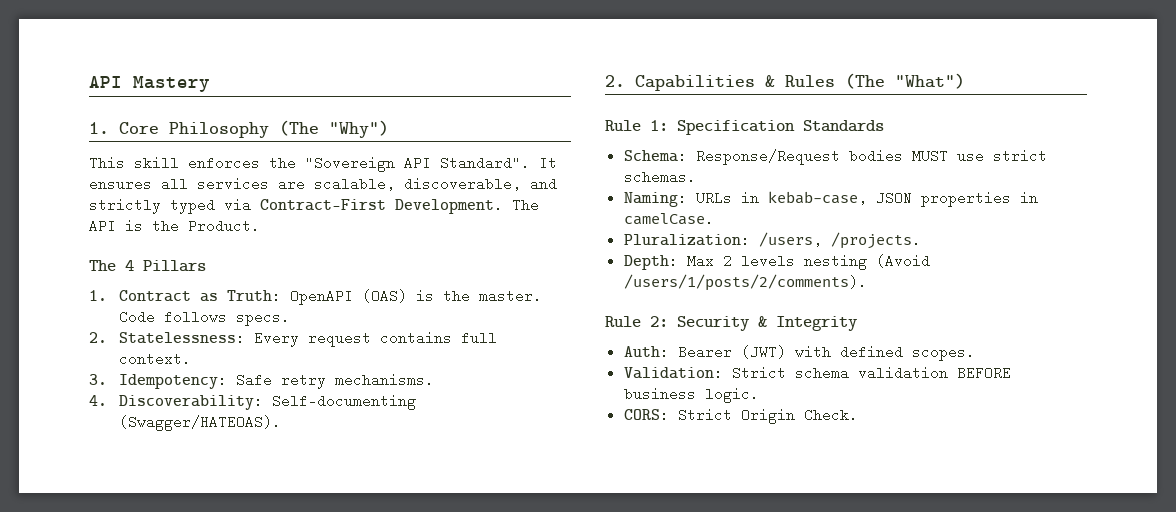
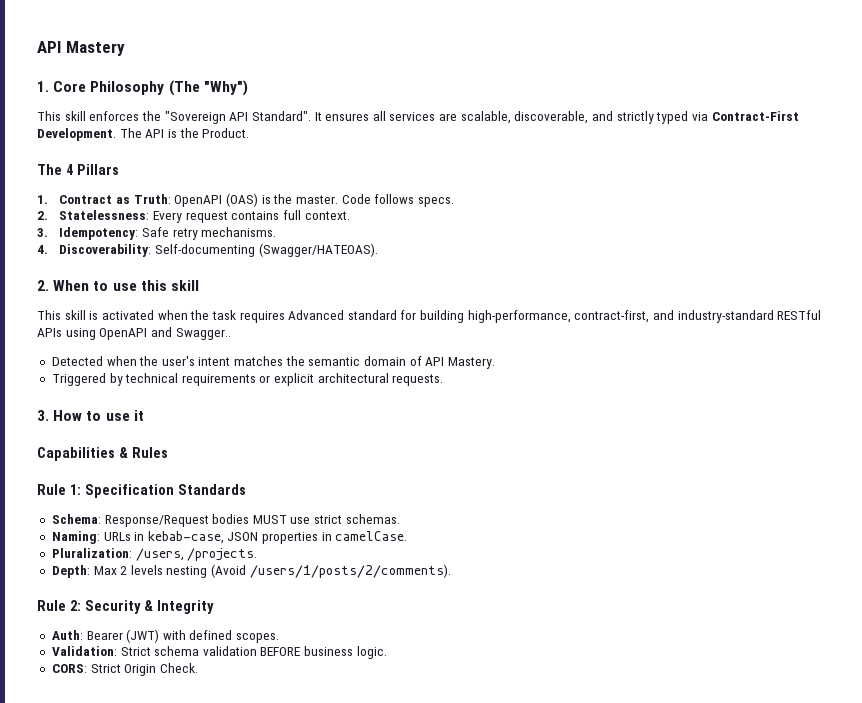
- 2. Capabilities & Rules (The "What")
+ 2. When to use this skill
+ This skill is activated when the task requires Advanced standard for building high-performance, contract-first, and industry-standard RESTful APIs using OpenAPI and Swagger..
+ Detected when the user's intent matches the semantic domain of API Mastery.
+ Triggered by technical requirements or explicit architectural requests.
+ 3. How to use it
+ Capabilities & Rules

